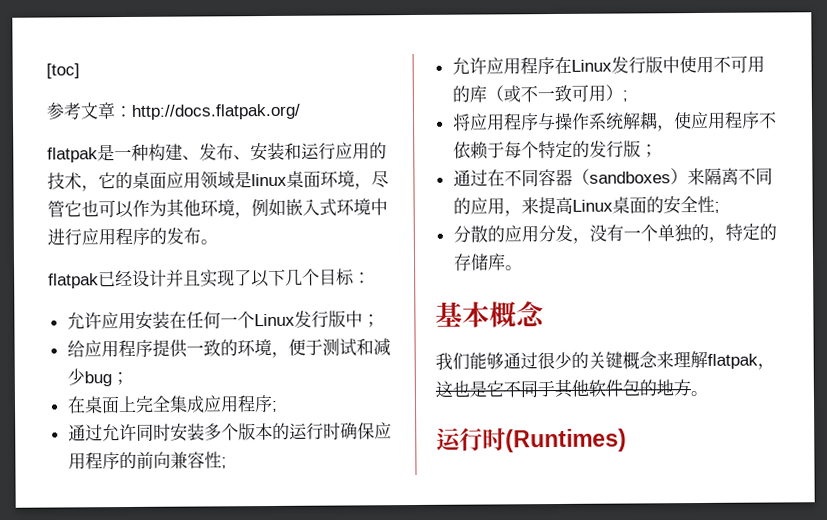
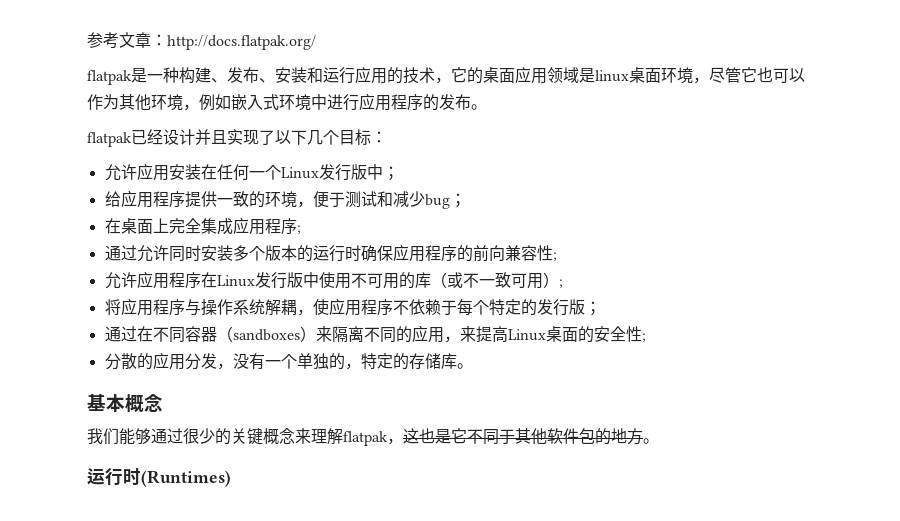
- [toc]

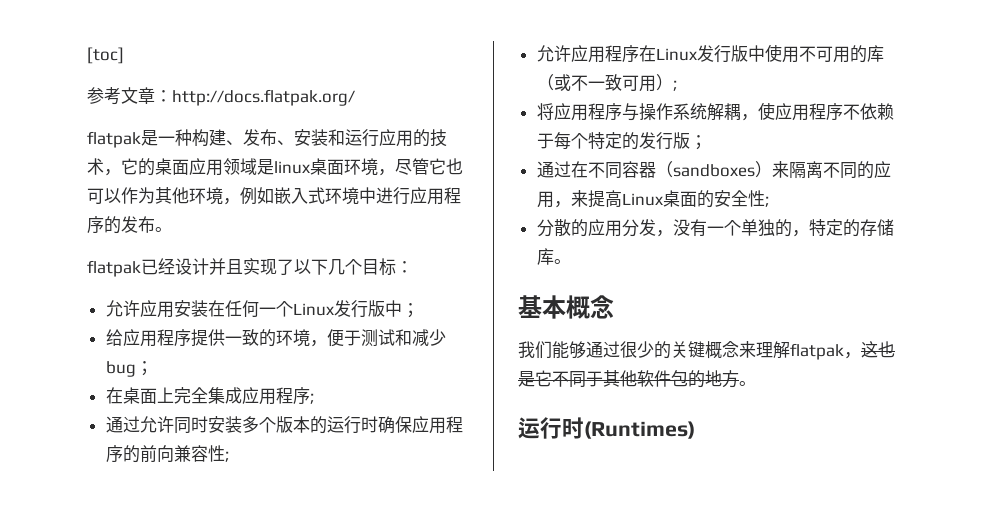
+ [toc]

